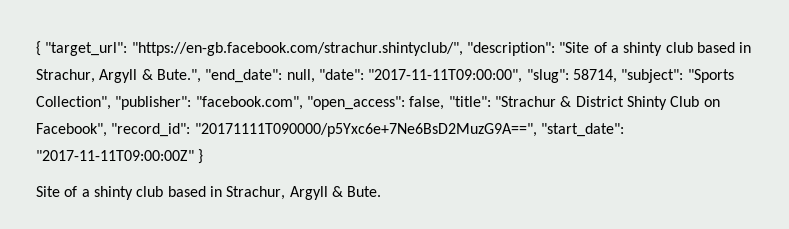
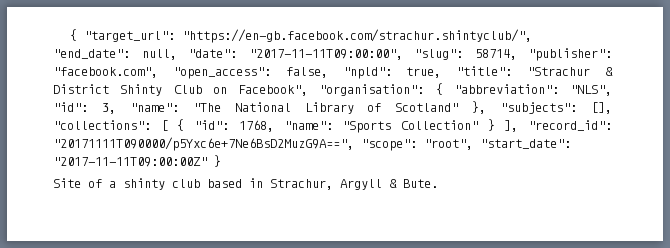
- { "target_url": "https://en-gb.facebook.com/strachur.shintyclub/", "description": "Site of a shinty club based in Strachur, Argyll & Bute.", "end_date": null, "date": "2017-11-11T09:00:00", "slug": 58714, "subject": "Sports Collection", "publisher": "facebook.com", "open_access": false, "title": "Strachur & District Shinty Club on Facebook", "record_id": "20171111T090000/p5Yxc6e+7Ne6BsD2MuzG9A==", "start_date": "2017-11-11T09:00:00Z" }
+ { "target_url": "https://en-gb.facebook.com/strachur.shintyclub/", "end_date": null, "date": "2017-11-11T09:00:00", "slug": 58714, "publisher": "facebook.com", "open_access": false, "npld": true, "title": "Strachur & District Shinty Club on Facebook", "organisation": { "abbreviation": "NLS", "id": 3, "name": "The National Library of Scotland" }, "subjects": [], "collections": [ { "id": 1768, "name": "Sports Collection" } ], "record_id": "20171111T090000/p5Yxc6e+7Ne6BsD2MuzG9A==", "scope": "root", "start_date": "2017-11-11T09:00:00Z" }

